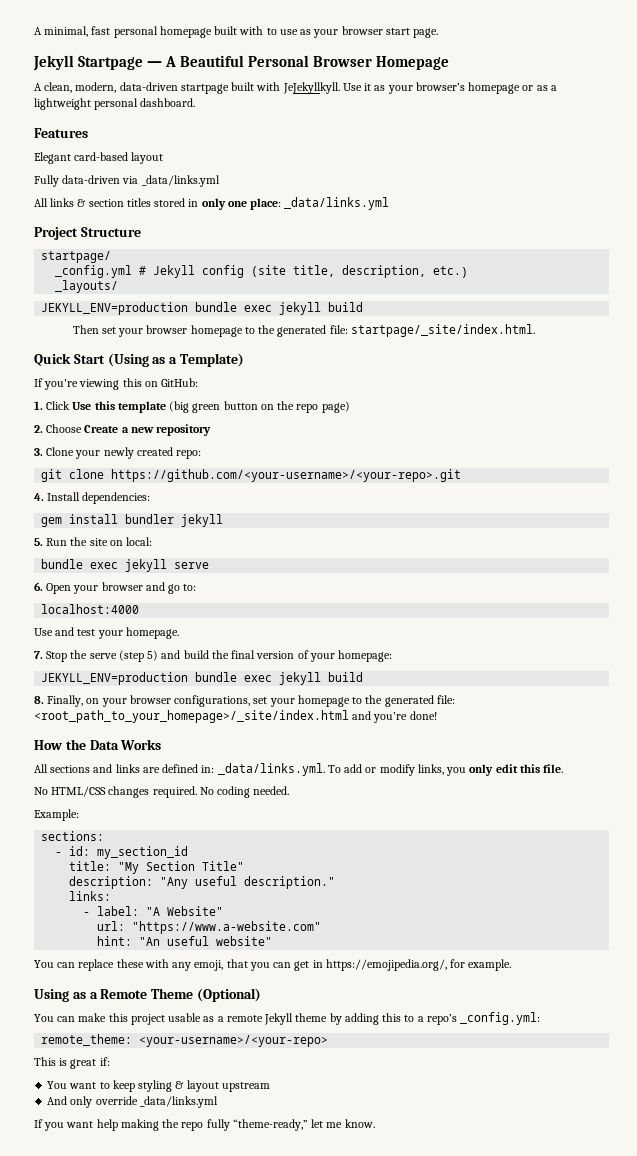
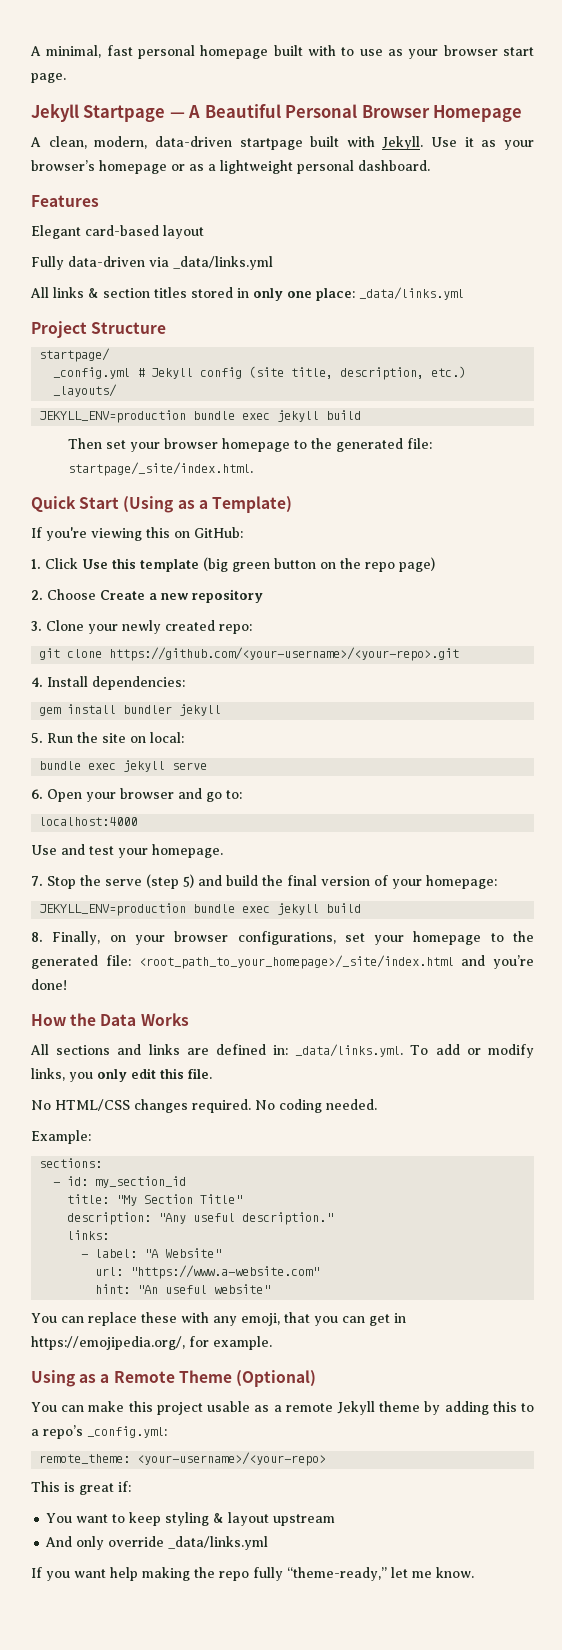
- A clean, modern, data-driven startpage built with JeJekyllkyll.
+ A clean, modern, data-driven startpage built with Jekyll.

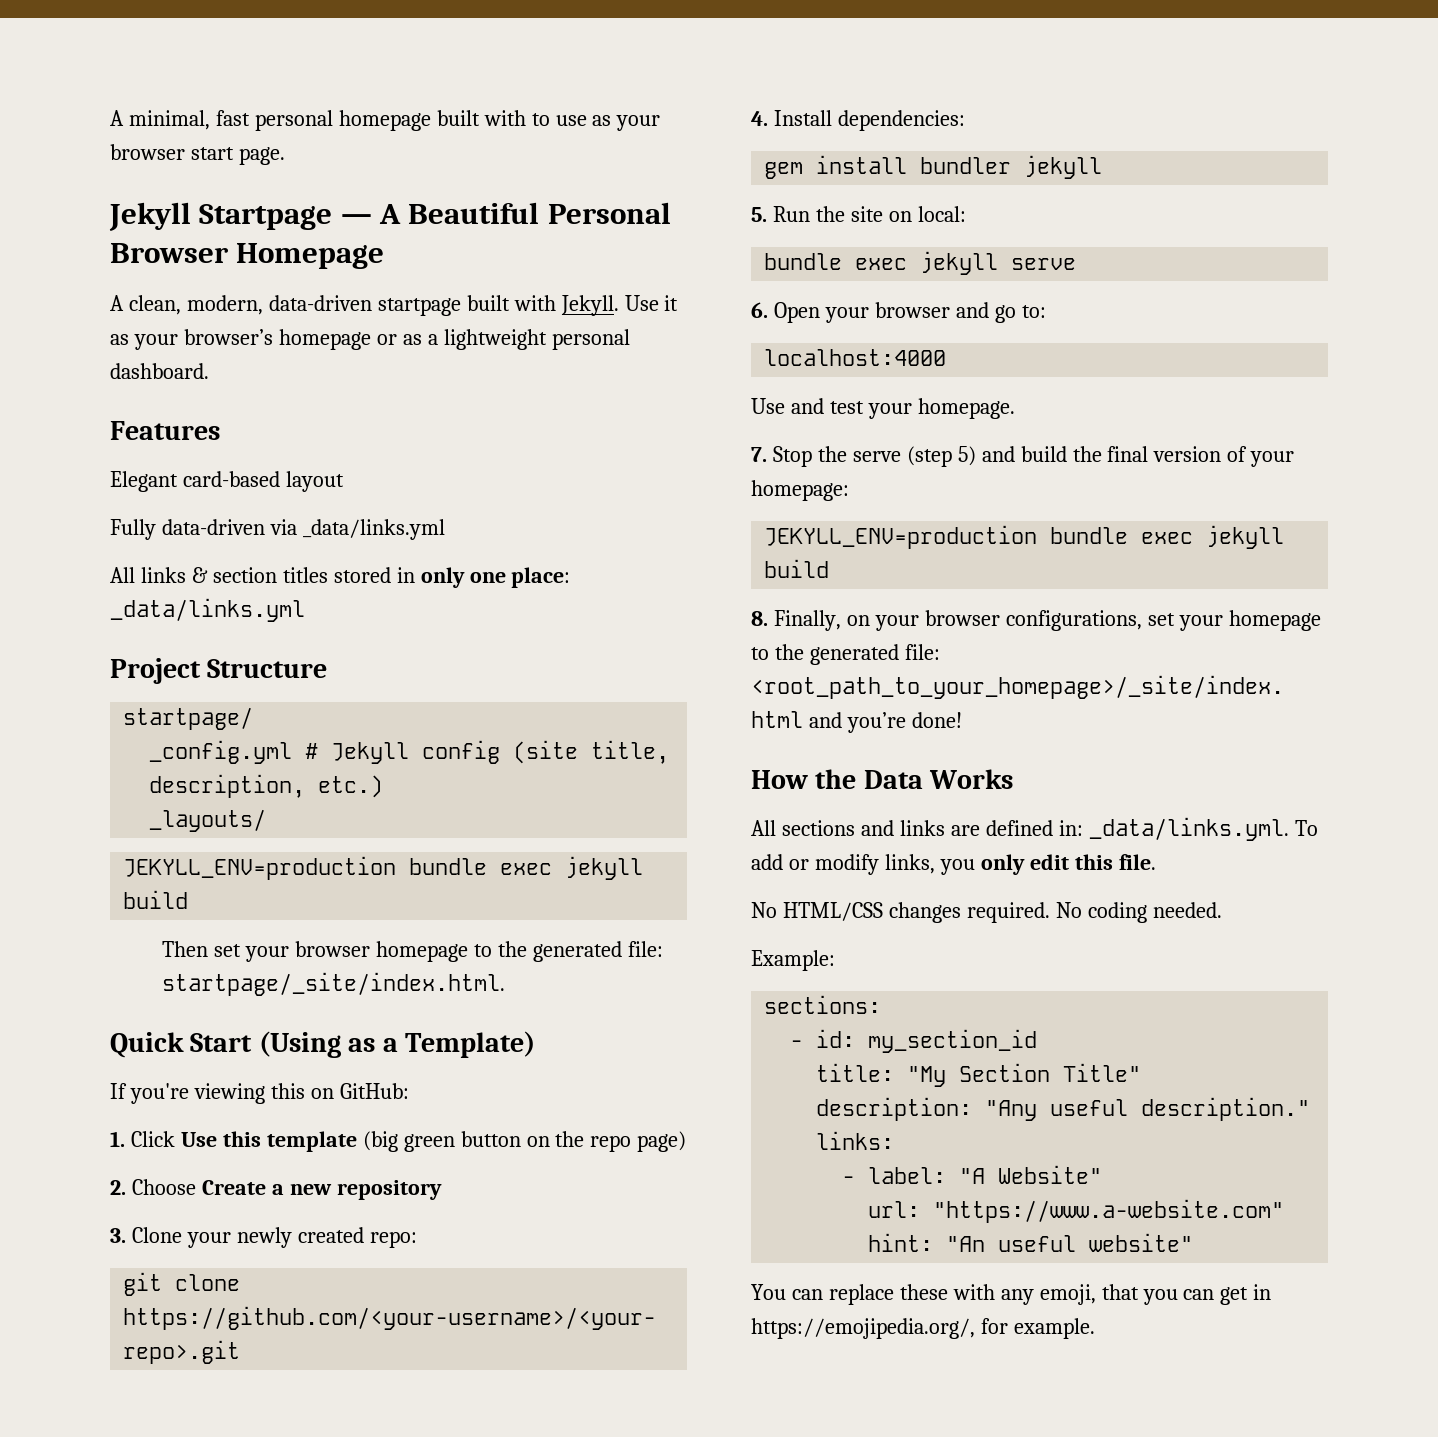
- Using as a Remote Theme (Optional)
- You can make this project usable as a remote Jekyll theme by adding this to a repo’s _config.yml:
- remote_theme: <your-username>/<your-repo>
- This is great if:
- You want to keep styling & layout upstream
- And only override _data/links.yml
- If you want help making the repo fully “theme-ready,” let me know.

